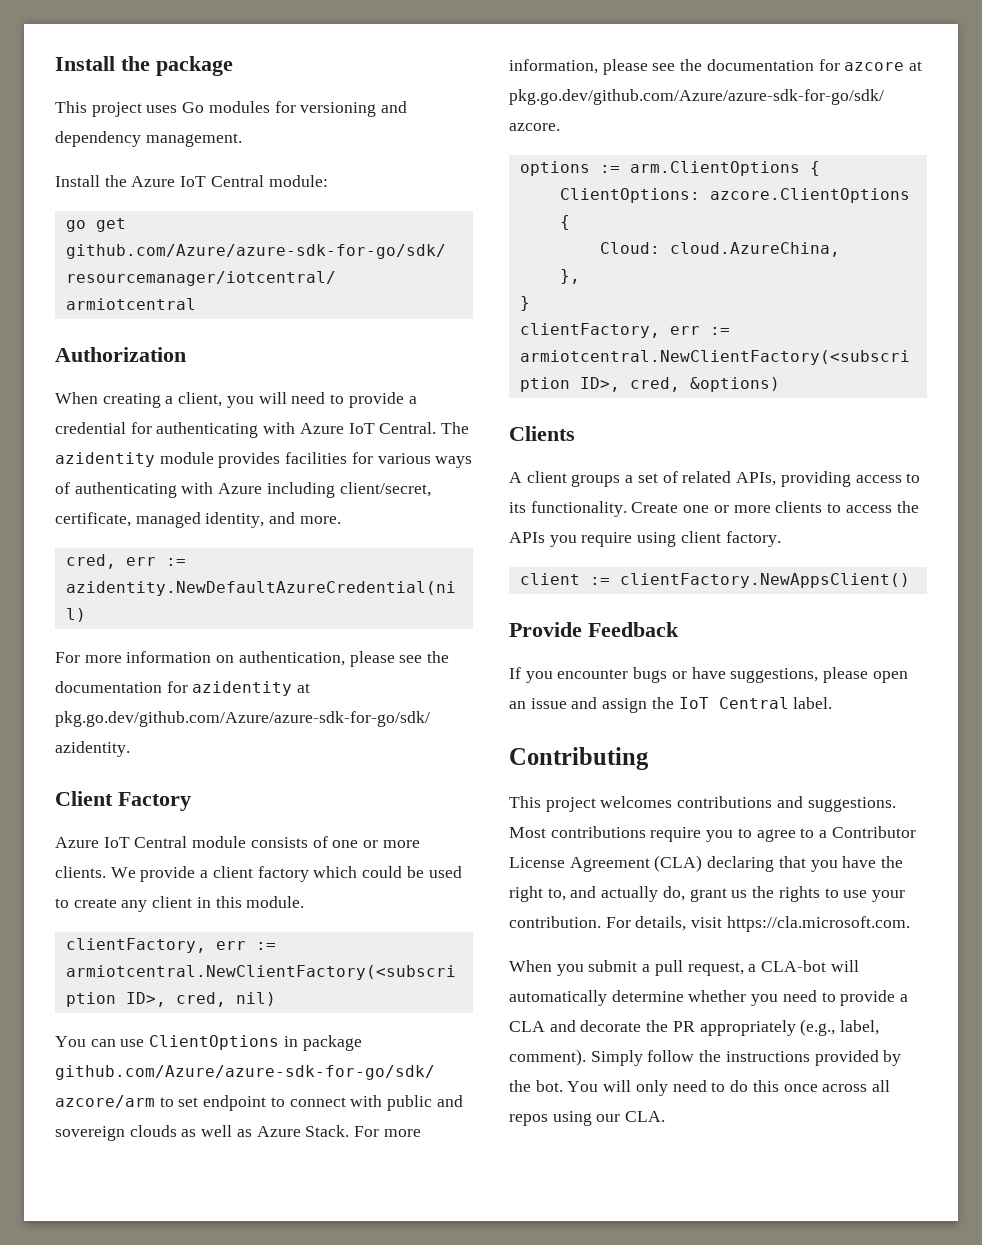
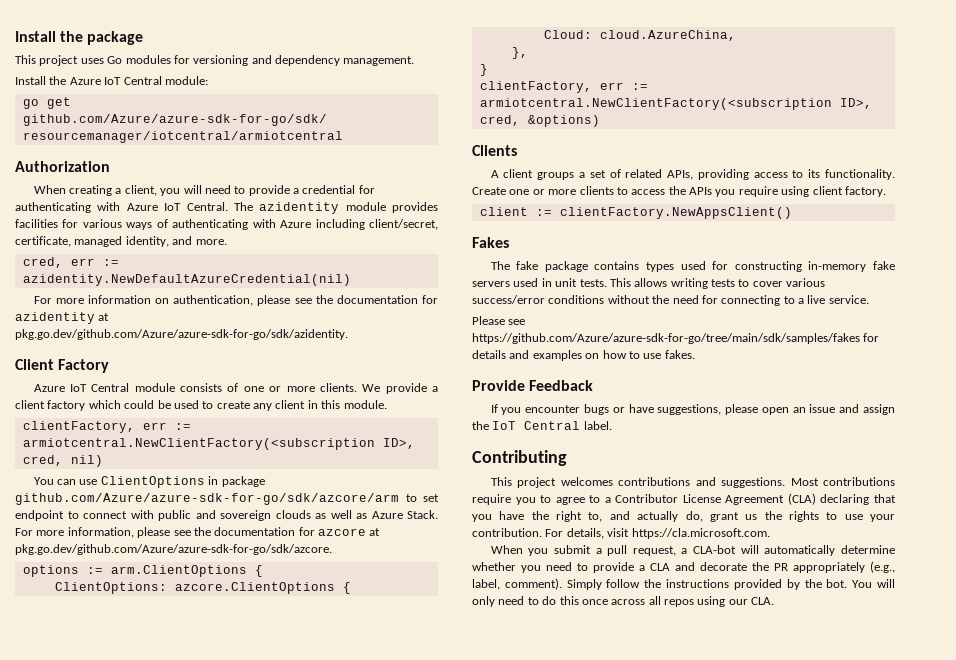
+ Fakes
+ The fake package contains types used for constructing in-memory fake servers used in unit tests. This allows writing tests to cover various success/error conditions without the need for connecting to a live service.
+ Please see https://github.com/Azure/azure-sdk-for-go/tree/main/sdk/samples/fakes for details and examples on how to use fakes.

